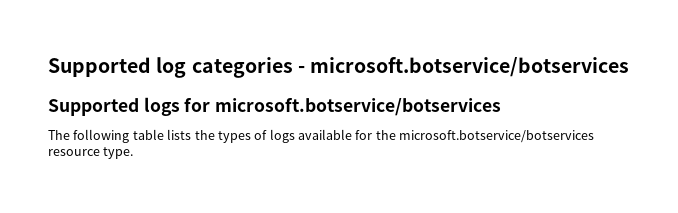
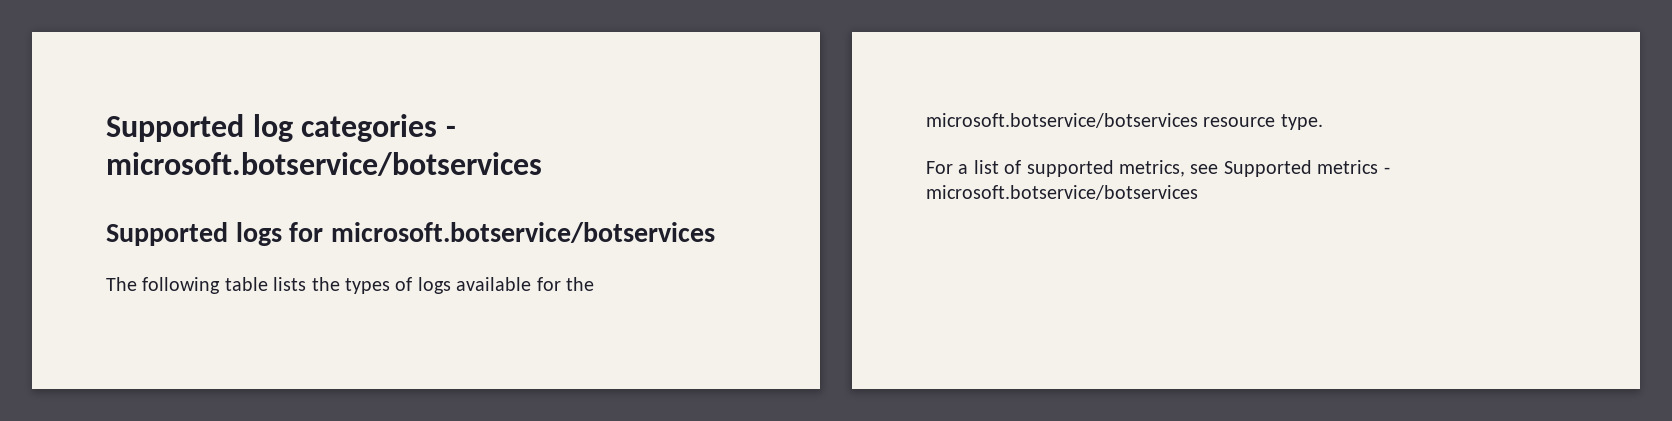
+ For a list of supported metrics, see Supported metrics - microsoft.botservice/botservices

